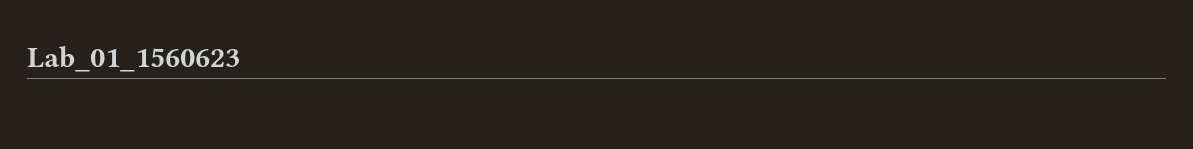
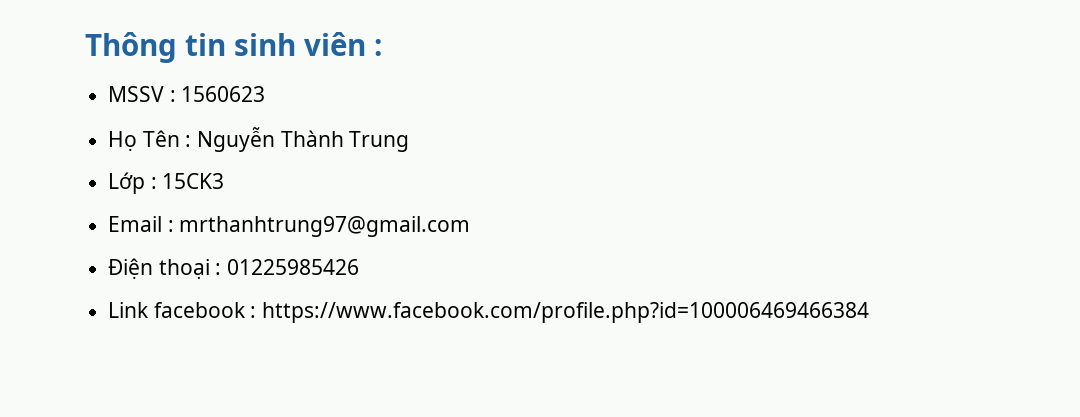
- Lab_01_1560623
+ Thông tin sinh viên :
+ MSSV : 1560623
+ Họ Tên : Nguyễn Thành Trung
+ Lớp : 15CK3
+ Email : mrthanhtrung97@gmail.com
+ Điện thoại : 01225985426
+ Link facebook : https://www.facebook.com/profile.php?id=100006469466384

